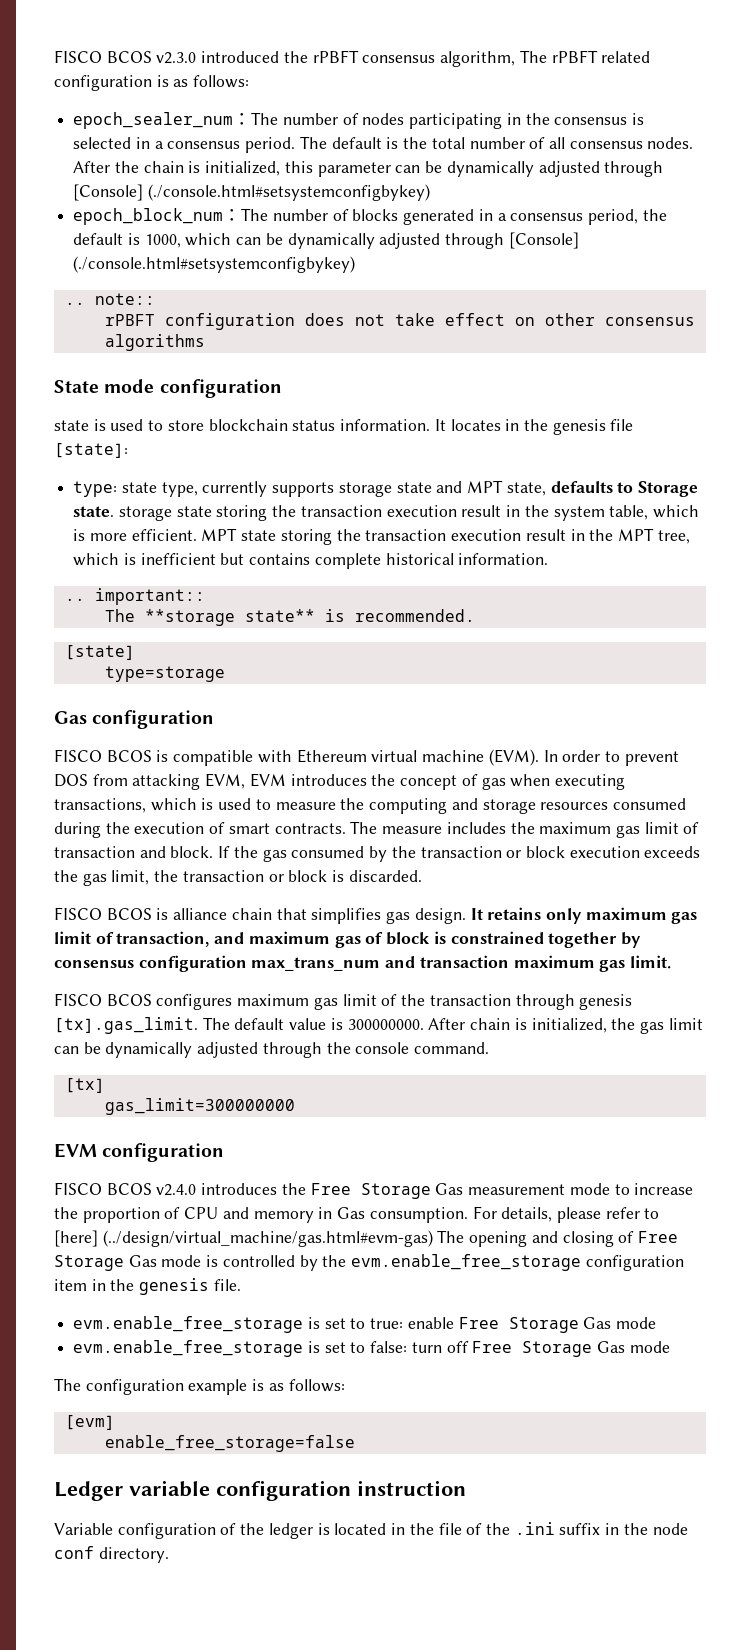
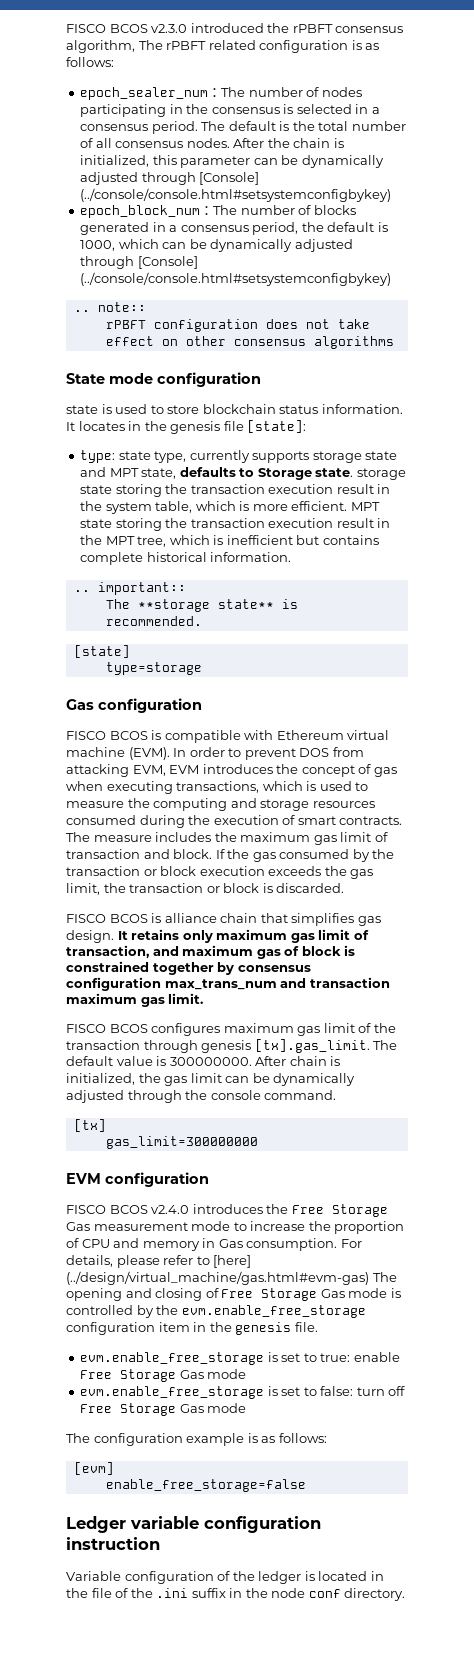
- After the chain is initialized, this parameter can be dynamically adjusted through [Console] (./console.html#setsystemconfigbykey)
+ After the chain is initialized, this parameter can be dynamically adjusted through [Console] (../console/console.html#setsystemconfigbykey)
- epoch_block_num：The number of blocks generated in a consensus period, the default is 1000, which can be dynamically adjusted through [Console] (./console.html#setsystemconfigbykey)
+ epoch_block_num：The number of blocks generated in a consensus period, the default is 1000, which can be dynamically adjusted through [Console] (../console/console.html#setsystemconfigbykey)

